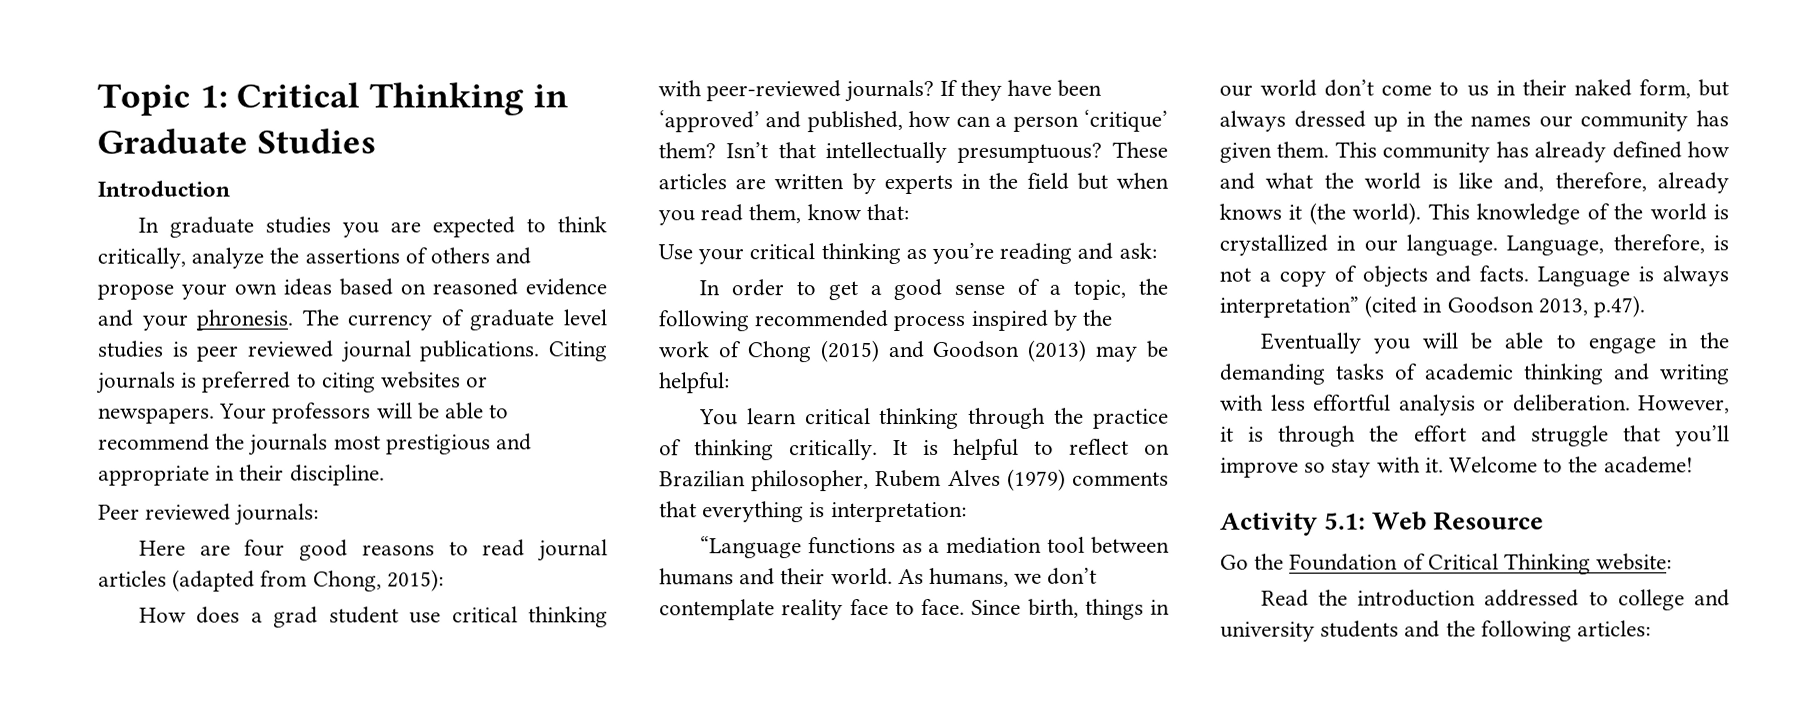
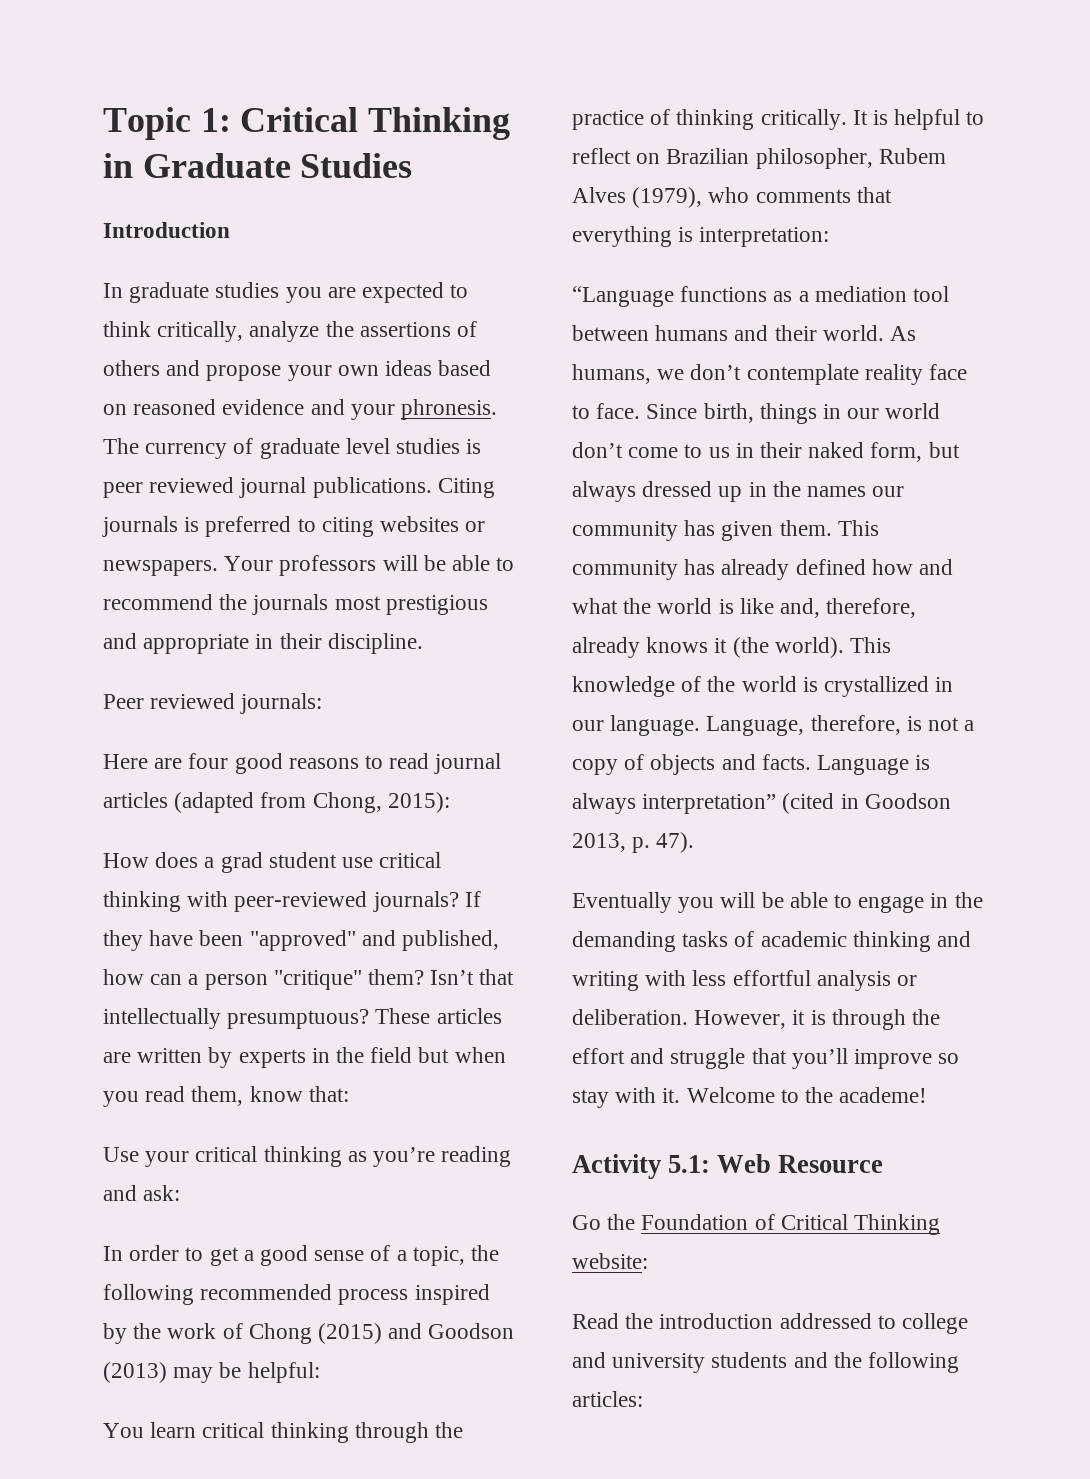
- If they have been ‘approved’ and published, how can a person ‘critique’ them?
+ If they have been "approved" and published, how can a person "critique" them?
- It is helpful to reflect on Brazilian philosopher, Rubem Alves (1979) comments that everything is interpretation:
+ It is helpful to reflect on Brazilian philosopher, Rubem Alves (1979), who comments that everything is interpretation:
- Language is always interpretation” (cited in Goodson 2013, p.47).
+ Language is always interpretation” (cited in Goodson 2013, p. 47).

